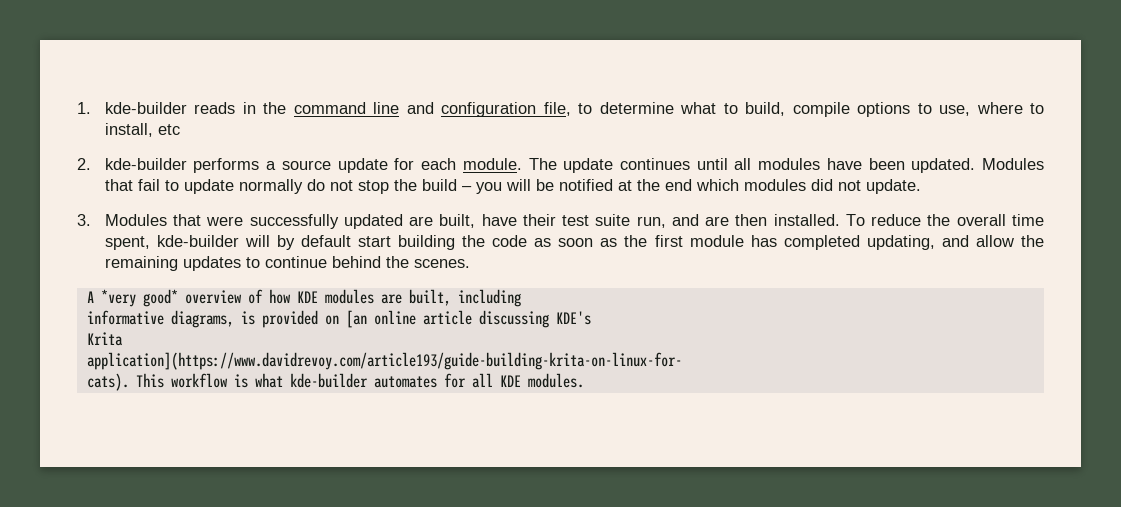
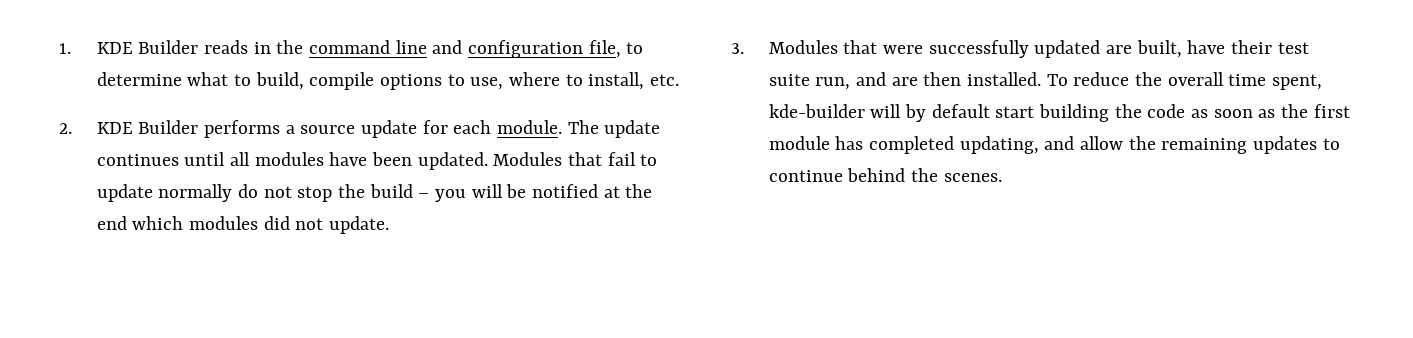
- 1. kde-builder reads in the command line and configuration file, to determine what to build, compile options to use, where to install, etc
+ 1. KDE Builder reads in the command line and configuration file, to determine what to build, compile options to use, where to install, etc.
- 2. kde-builder performs a source update for each module.
+ 2. KDE Builder performs a source update for each module.
- A *very good* overview of how KDE modules are built, including
- informative diagrams, is provided on [an online article discussing KDE's
- Krita
- application](https://www.davidrevoy.com/article193/guide-building-krita-on-linux-for-
- cats). This workflow is what kde-builder automates for all KDE modules.

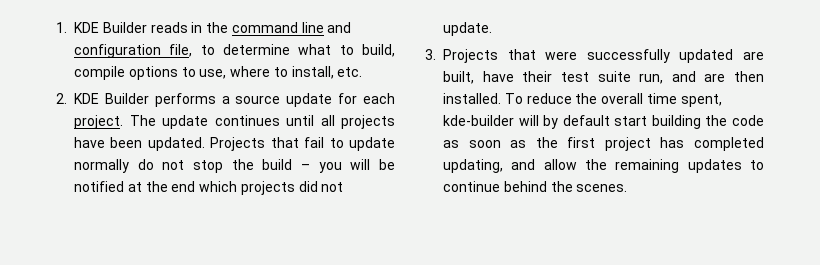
- 2. KDE Builder performs a source update for each module.
+ 2. KDE Builder performs a source update for each project.
- The update continues until all modules have been updated.
+ The update continues until all projects have been updated.
- Modules that fail to update normally do not stop the build – you will be notified at the end which modules did not update.
+ Projects that fail to update normally do not stop the build – you will be notified at the end which projects did not update.
- 3. Modules that were successfully updated are built, have their test suite run, and are then installed.
+ 3. Projects that were successfully updated are built, have their test suite run, and are then installed.
- To reduce the overall time spent, kde-builder will by default start building the code as soon as the first module has completed updating, and allow the remaining updates to continue behind the scenes.
+ To reduce the overall time spent, kde-builder will by default start building the code as soon as the first project has completed updating, and allow the remaining updates to continue behind the scenes.

